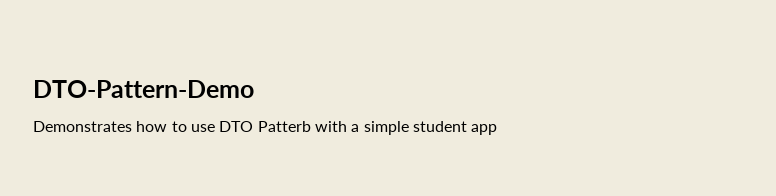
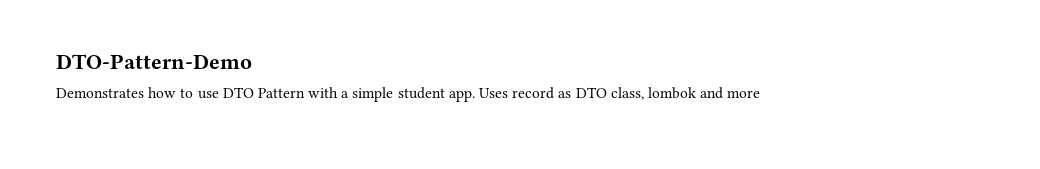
- Demonstrates how to use DTO Patterb with a simple student app
+ Demonstrates how to use DTO Pattern with a simple student app. Uses record as DTO class, lombok and more

